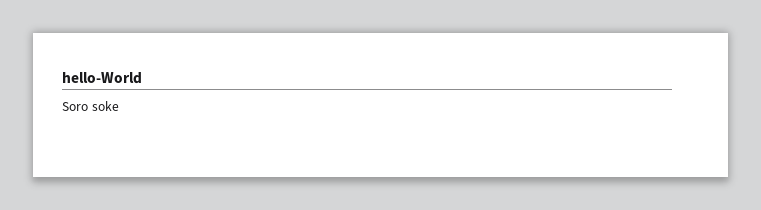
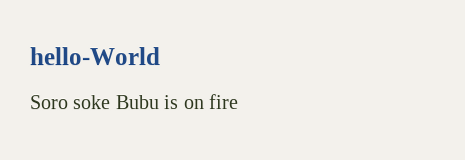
- Soro soke
+ Soro soke Bubu is on fire

